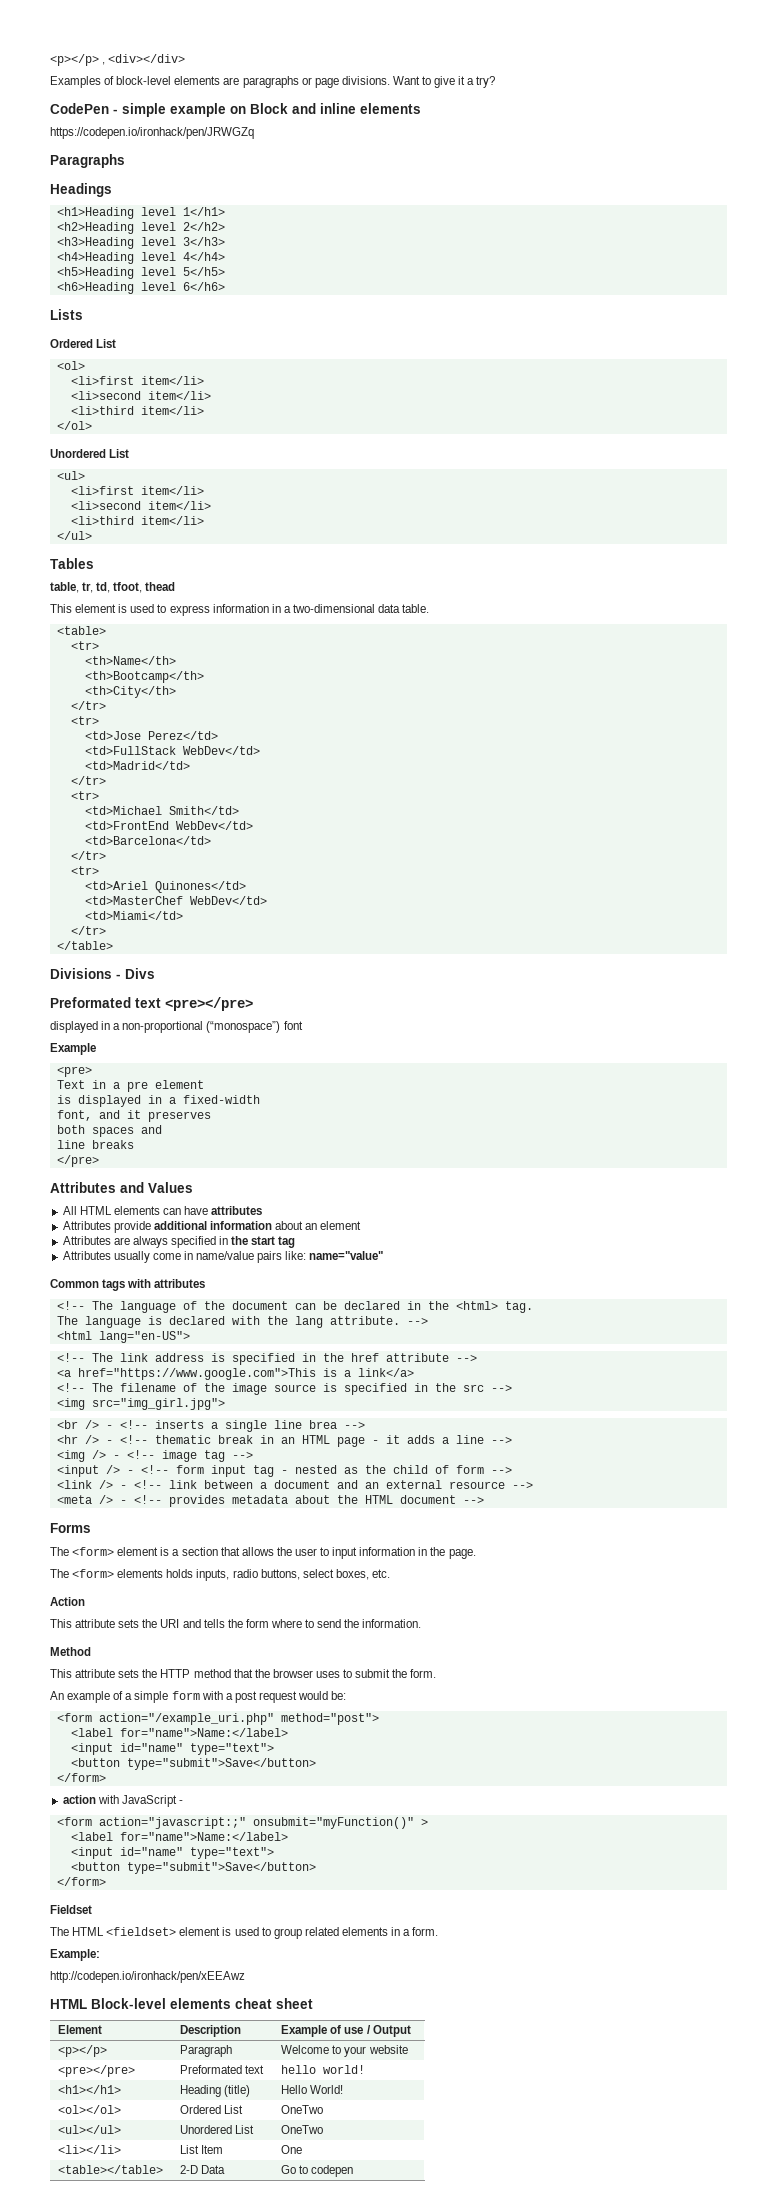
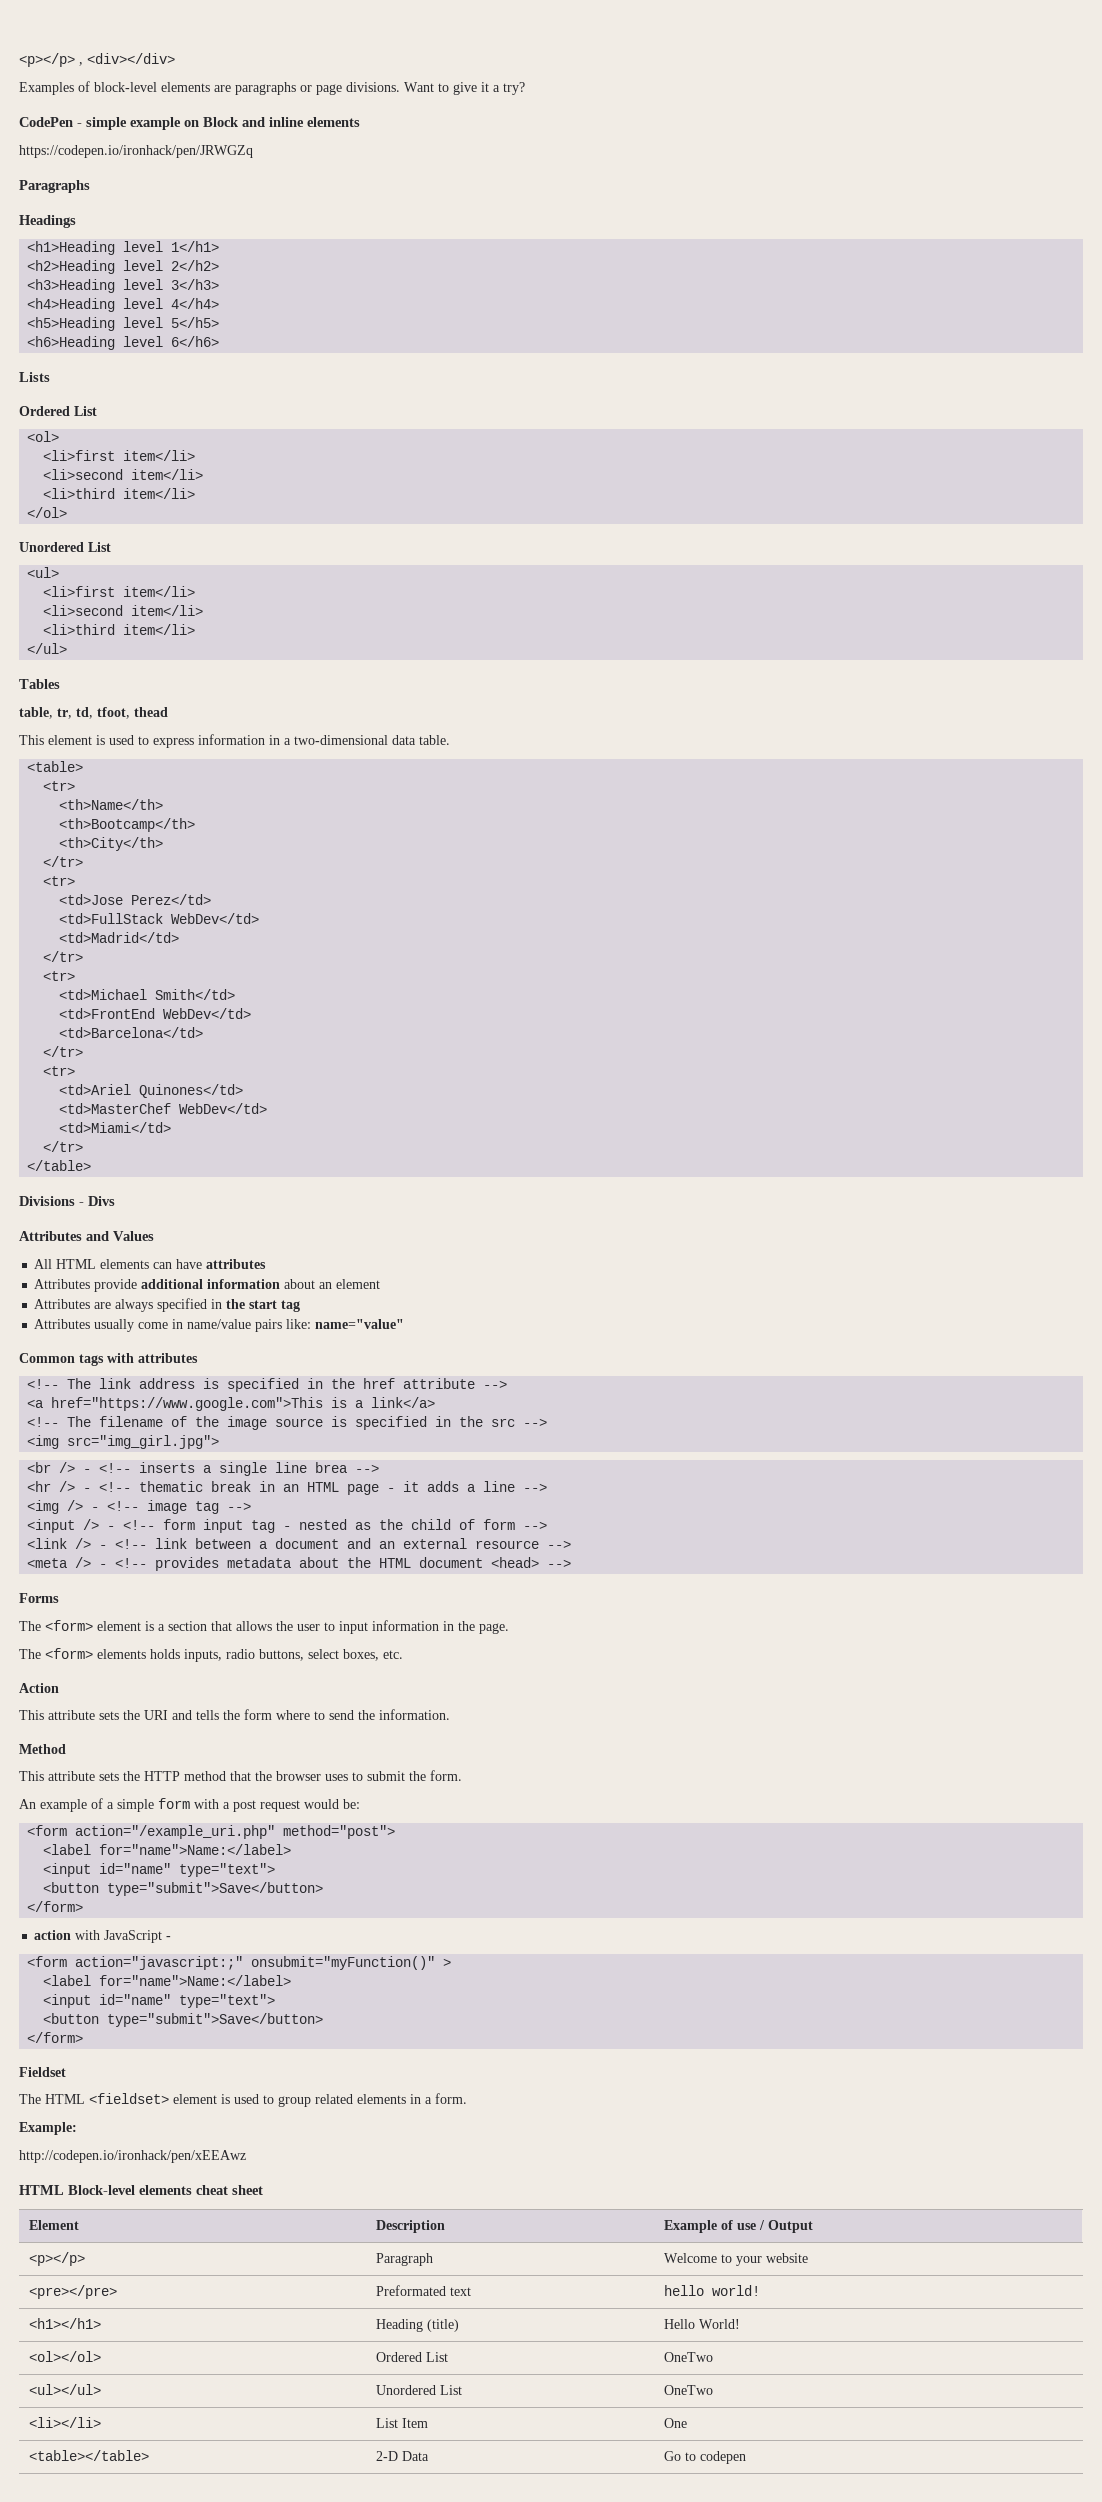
- Preformated text <pre></pre>
- displayed in a non-proportional (“monospace”) font
- Example
- <pre>
- Text in a pre element
- is displayed in a fixed-width
- font, and it preserves
- both spaces and
- line breaks
- </pre>
- <!-- The language of the document can be declared in the <html> tag.
- The language is declared with the lang attribute. -->
- <html lang="en-US">
- <meta /> - <!-- provides metadata about the HTML document -->
+ <meta /> - <!-- provides metadata about the HTML document <head> -->

